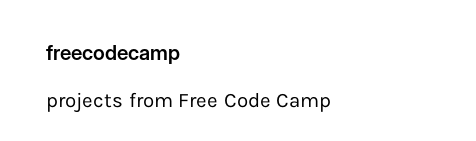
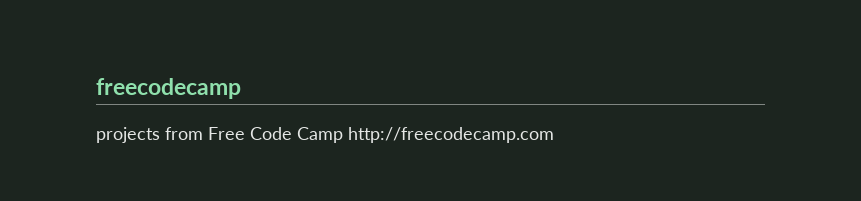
- projects from Free Code Camp
+ projects from Free Code Camp http://freecodecamp.com

